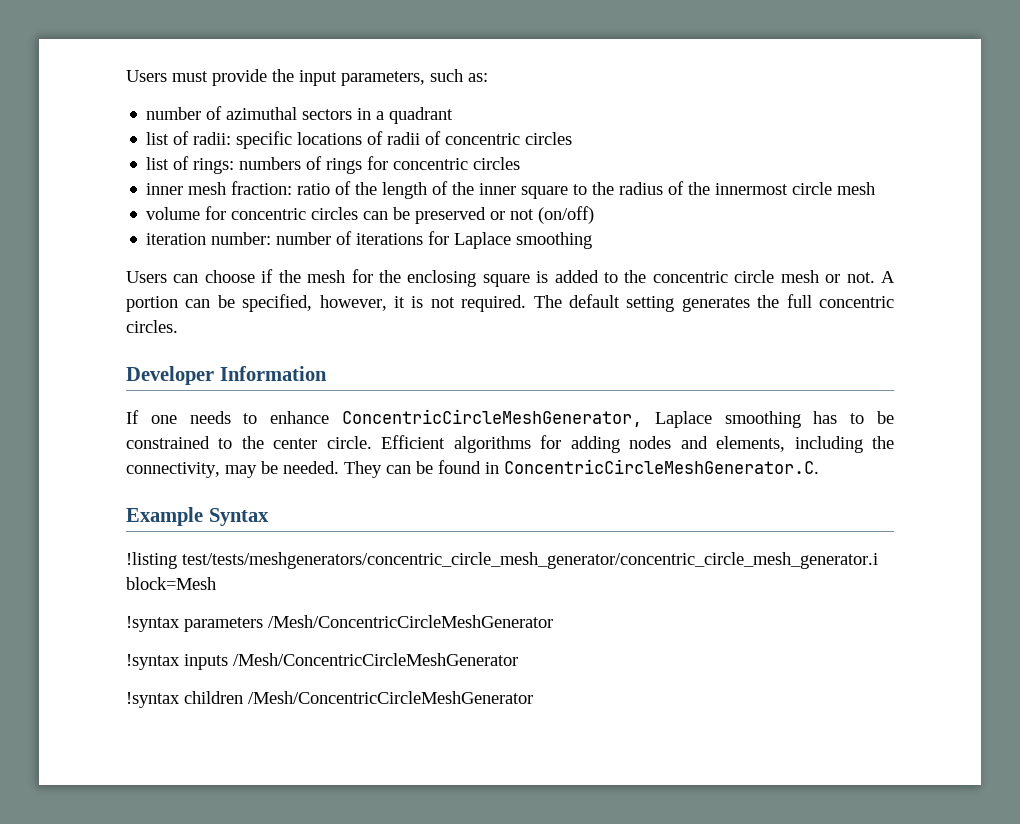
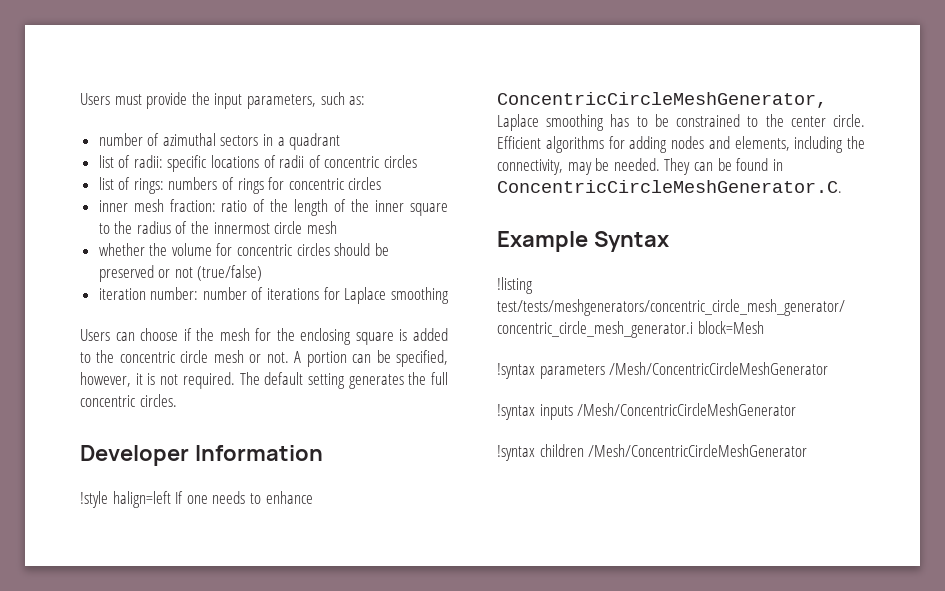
- volume for concentric circles can be preserved or not (on/off)
+ whether the volume for concentric circles should be preserved or not (true/false)
- If one needs to enhance ConcentricCircleMeshGenerator, Laplace smoothing has to be constrained to the center circle.
+ !style halign=left If one needs to enhance ConcentricCircleMeshGenerator, Laplace smoothing has to be constrained to the center circle.

